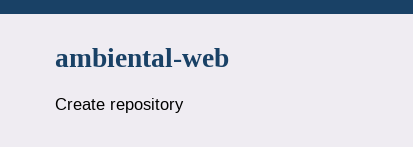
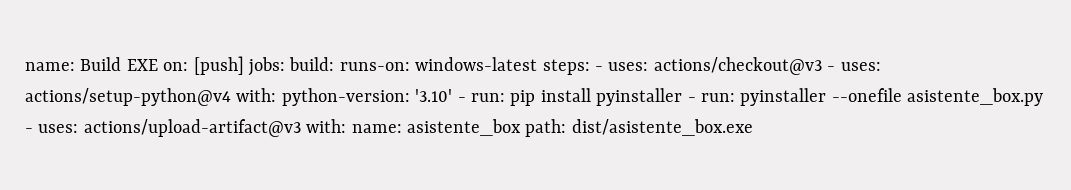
- ambiental-web
- Create repository
+ name: Build EXE on: [push] jobs: build: runs-on: windows-latest steps: - uses: actions/checkout@v3 - uses: actions/setup-python@v4 with: python-version: '3.10' - run: pip install pyinstaller - run: pyinstaller --onefile asistente_box.py - uses: actions/upload-artifact@v3 with: name: asistente_box path: dist/asistente_box.exe

